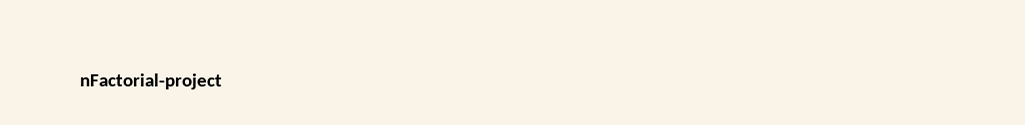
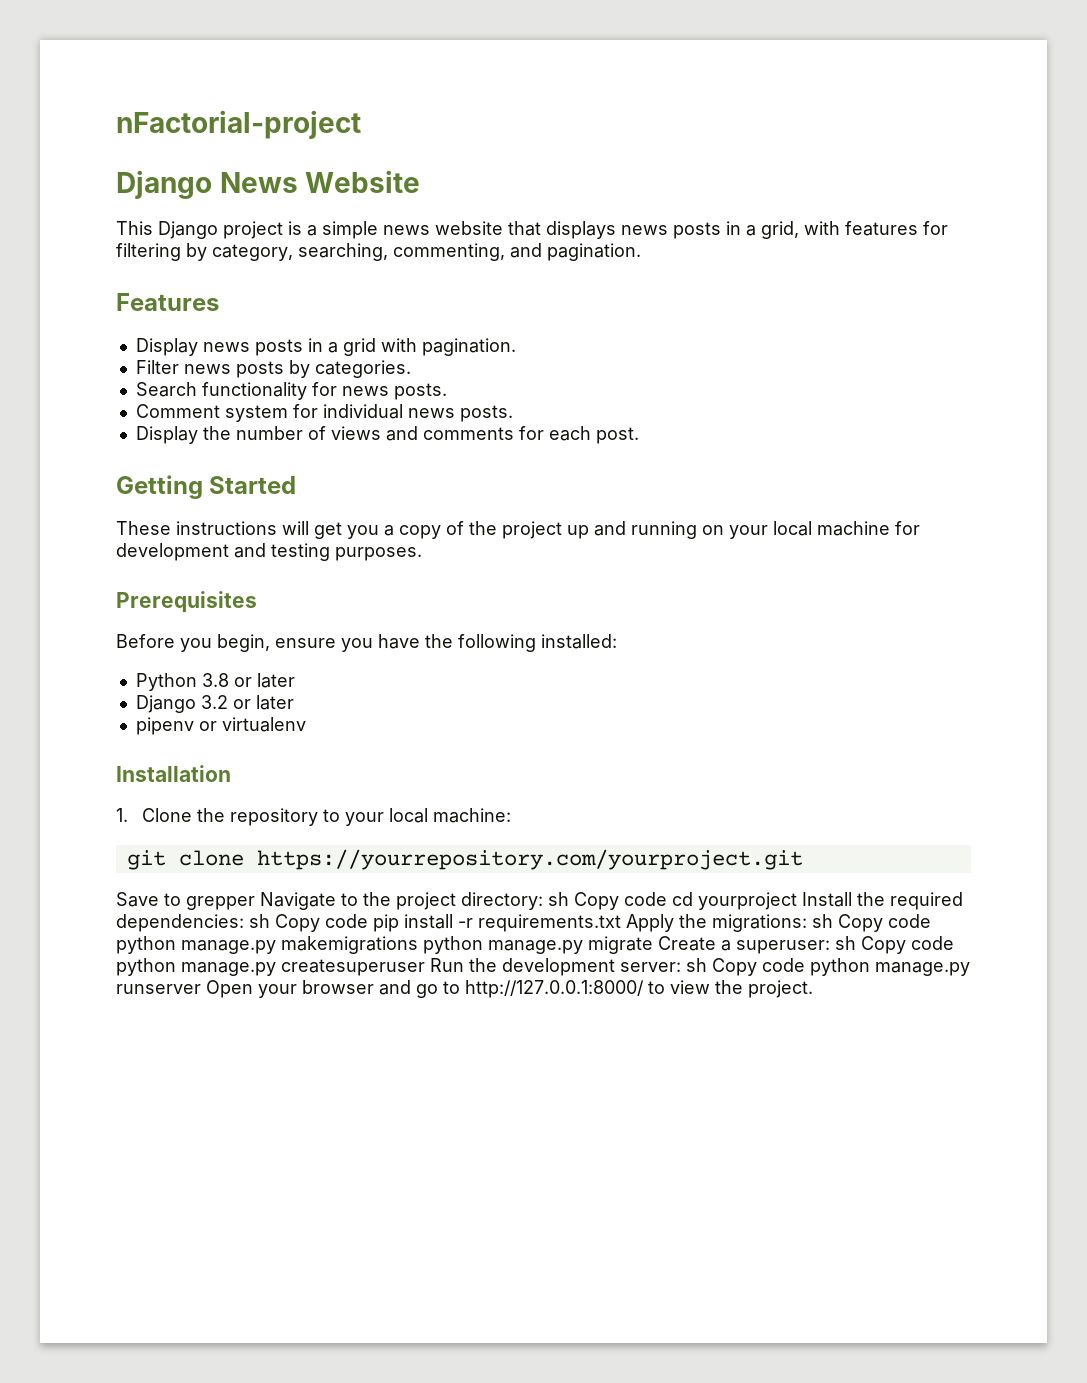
+ Django News Website
+ This Django project is a simple news website that displays news posts in a grid, with features for filtering by category, searching, commenting, and pagination.
+ Features
+ Display news posts in a grid with pagination.
+ Filter news posts by categories.
+ Search functionality for news posts.
+ Comment system for individual news posts.
+ Display the number of views and comments for each post.
+ Getting Started
+ These instructions will get you a copy of the project up and running on your local machine for development and testing purposes.
+ Prerequisites
+ Before you begin, ensure you have the following installed:
+ Python 3.8 or later
+ Django 3.2 or later
+ pipenv or virtualenv
+ Installation
+ 1. Clone the repository to your local machine:
+ git clone https://yourrepository.com/yourproject.git
+ Save to grepper Navigate to the project directory: sh Copy code cd yourproject Install the required dependencies: sh Copy code pip install -r requirements.txt Apply the migrations: sh Copy code python manage.py makemigrations python manage.py migrate Create a superuser: sh Copy code python manage.py createsuperuser Run the development server: sh Copy code python manage.py runserver Open your browser and go to http://127.0.0.1:8000/ to view the project.

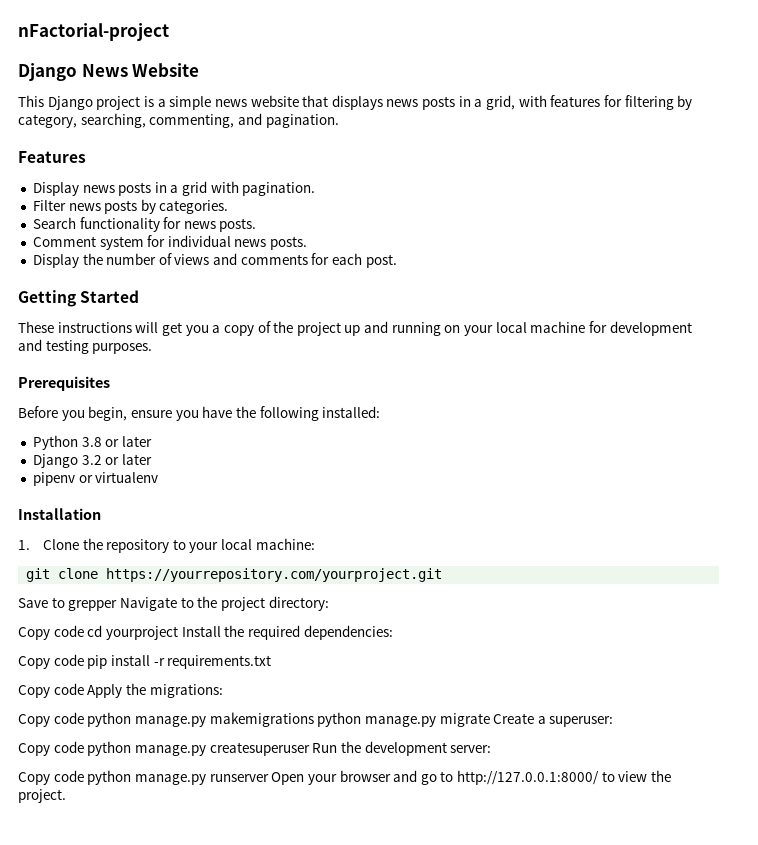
- Save to grepper Navigate to the project directory: sh Copy code cd yourproject Install the required dependencies: sh Copy code pip install -r requirements.txt Apply the migrations: sh Copy code python manage.py makemigrations python manage.py migrate Create a superuser: sh Copy code python manage.py createsuperuser Run the development server: sh Copy code python manage.py runserver Open your browser and go to http://127.0.0.1:8000/ to view the project.
+ Save to grepper Navigate to the project directory:
+ Copy code cd yourproject Install the required dependencies:
+ Copy code pip install -r requirements.txt
+ Copy code Apply the migrations:
+ Copy code python manage.py makemigrations python manage.py migrate Create a superuser:
+ Copy code python manage.py createsuperuser Run the development server:
+ Copy code python manage.py runserver Open your browser and go to http://127.0.0.1:8000/ to view the project.

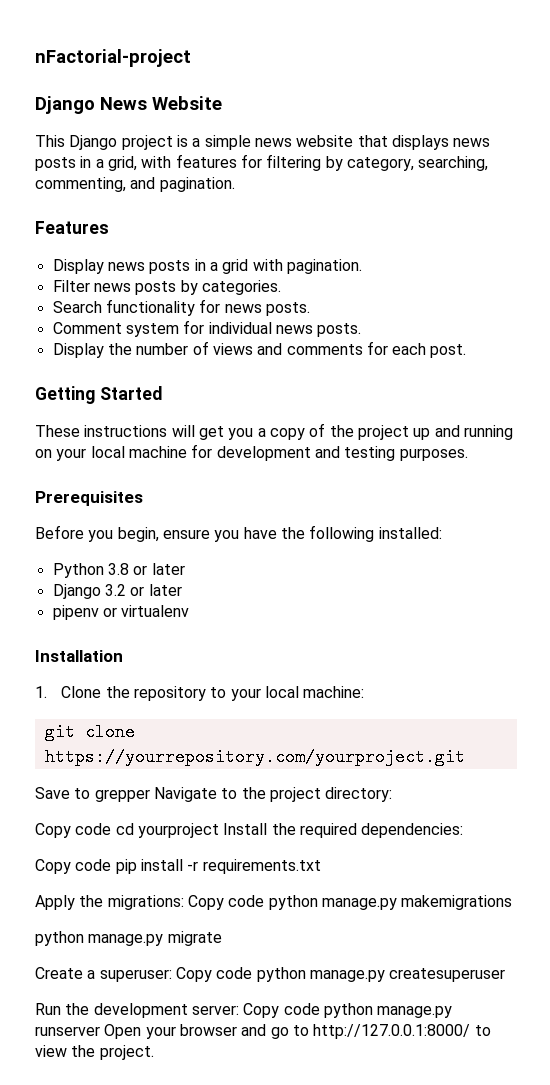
- Copy code Apply the migrations:
- Copy code python manage.py makemigrations python manage.py migrate Create a superuser:
- Copy code python manage.py createsuperuser Run the development server:
- Copy code python manage.py runserver Open your browser and go to http://127.0.0.1:8000/ to view the project.
+ Apply the migrations: Copy code python manage.py makemigrations
+ python manage.py migrate
+ Create a superuser: Copy code python manage.py createsuperuser
+ Run the development server: Copy code python manage.py runserver Open your browser and go to http://127.0.0.1:8000/ to view the project.

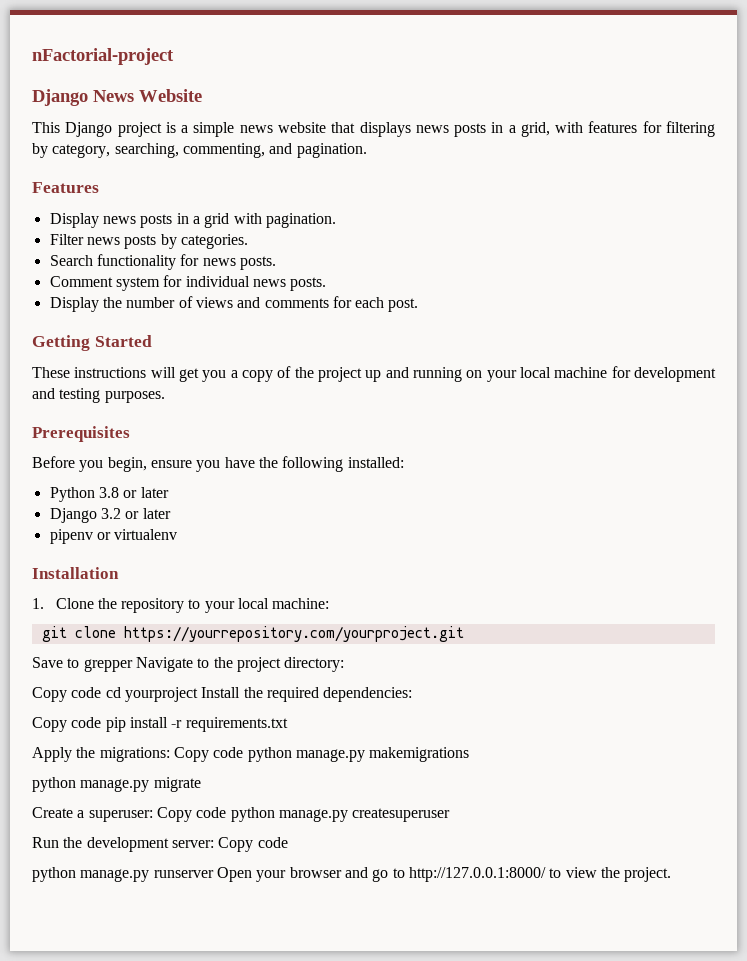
- Run the development server: Copy code python manage.py runserver Open your browser and go to http://127.0.0.1:8000/ to view the project.
+ Run the development server: Copy code
+ python manage.py runserver Open your browser and go to http://127.0.0.1:8000/ to view the project.

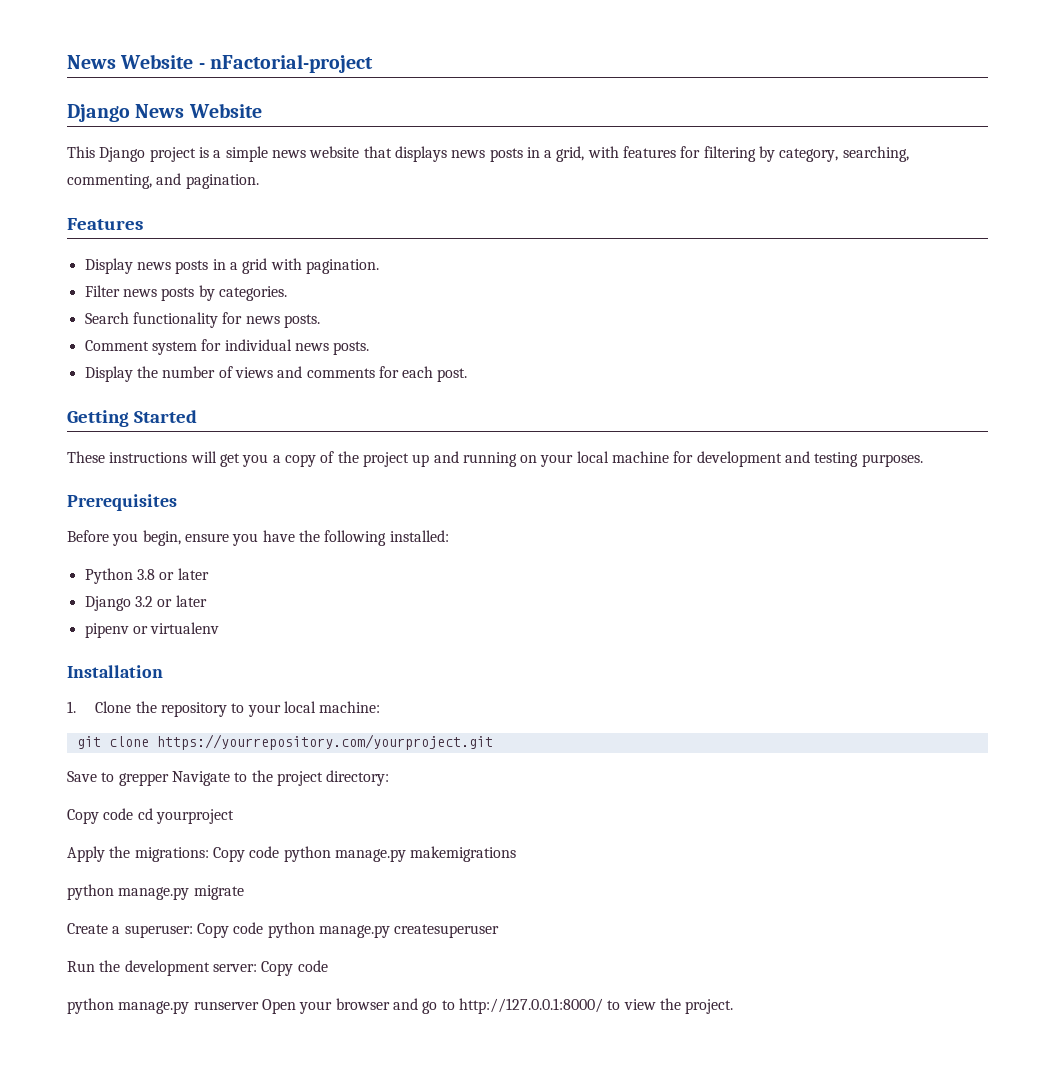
- nFactorial-project
+ News Website - nFactorial-project
- Copy code cd yourproject Install the required dependencies:
- Copy code pip install -r requirements.txt
+ Copy code cd yourproject

